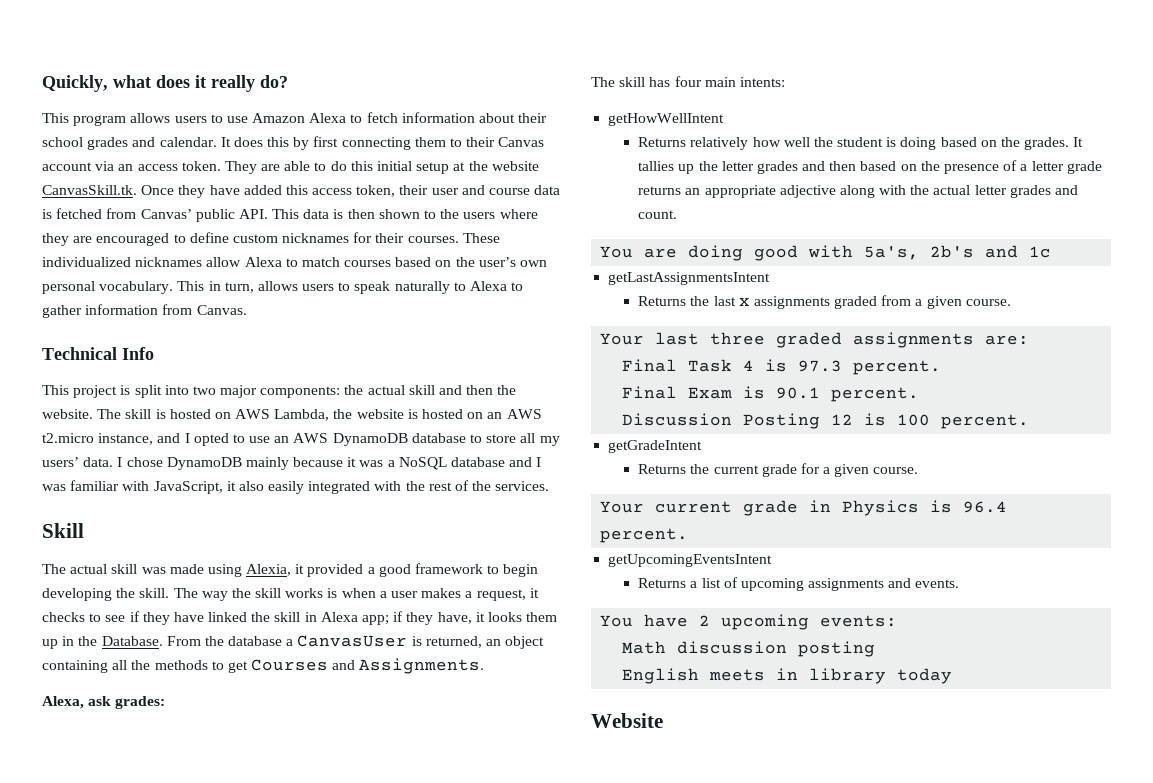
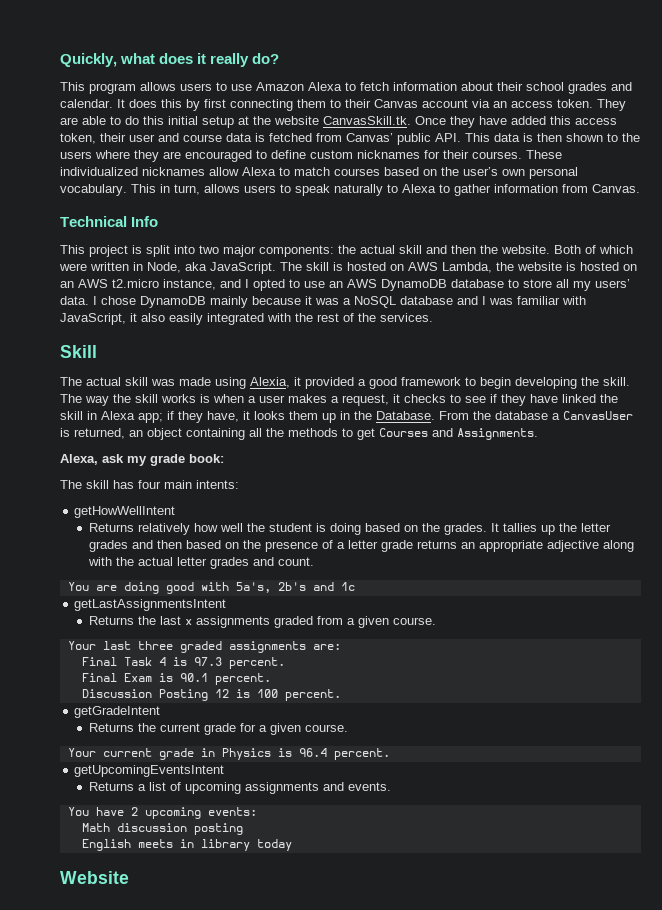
+ Both of which were written in Node, aka JavaScript.
- Alexa, ask grades:
+ Alexa, ask my grade book:

